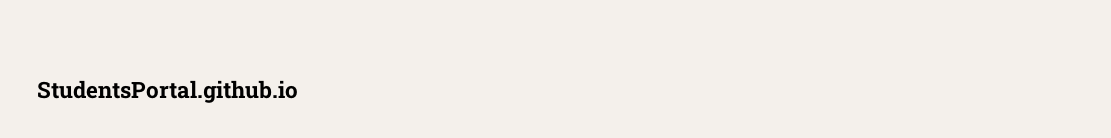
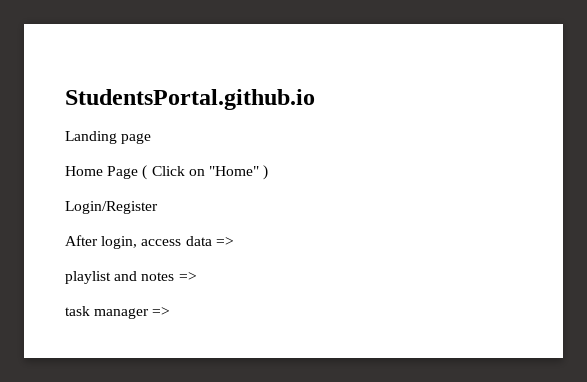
+ Landing page
+ Home Page ( Click on "Home" )
+ Login/Register
+ After login, access data =>
+ playlist and notes =>
+ task manager =>

